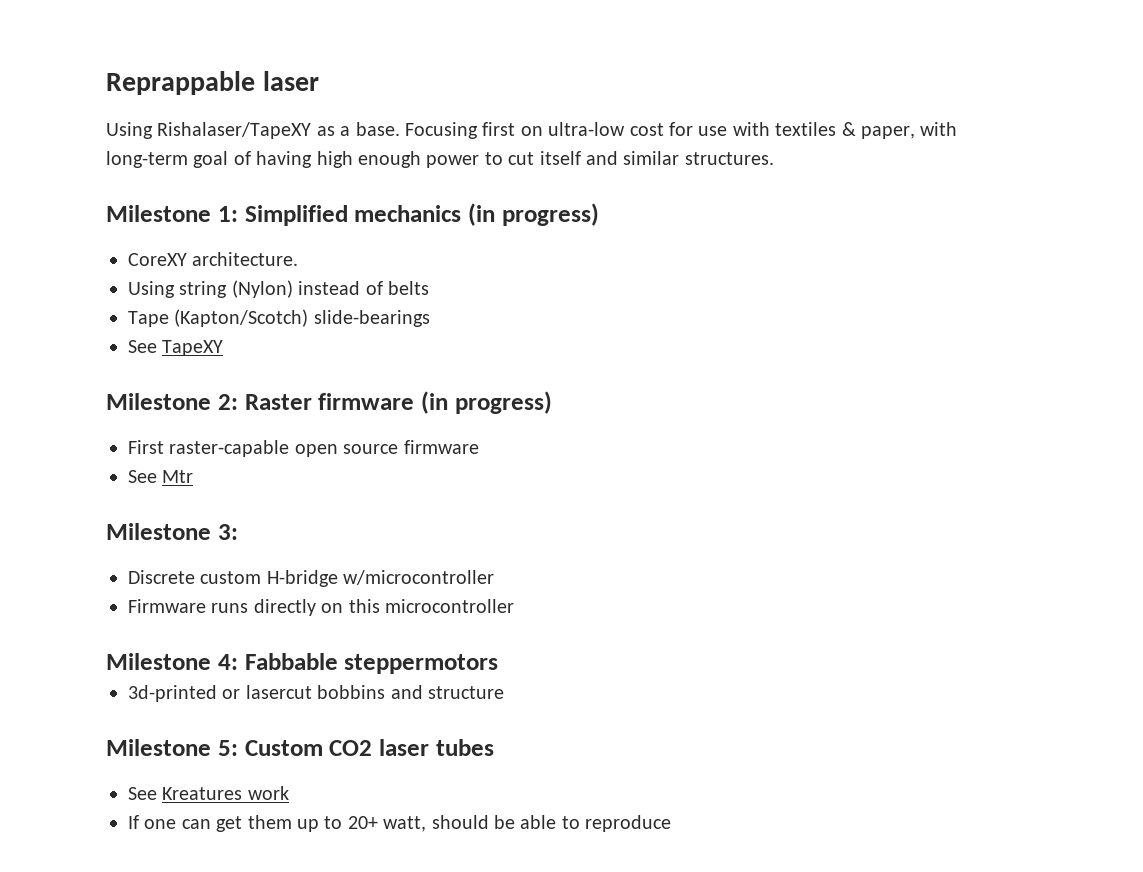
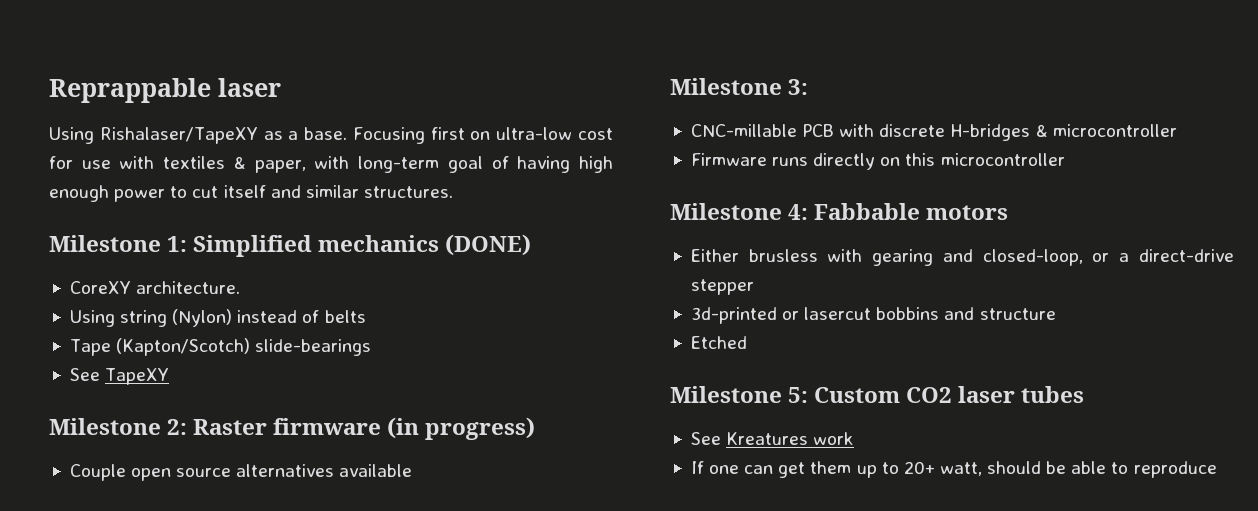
- Milestone 1: Simplified mechanics (in progress)
+ Milestone 1: Simplified mechanics (DONE)
- First raster-capable open source firmware
- See Mtr
+ Couple open source alternatives available
  Milestone 3:
- Discrete custom H-bridge w/microcontroller
+ CNC-millable PCB with discrete H-bridges & microcontroller
- Milestone 4: Fabbable steppermotors
+ Milestone 4: Fabbable motors
+ Either brusless with gearing and closed-loop, or a direct-drive stepper
+ Etched

